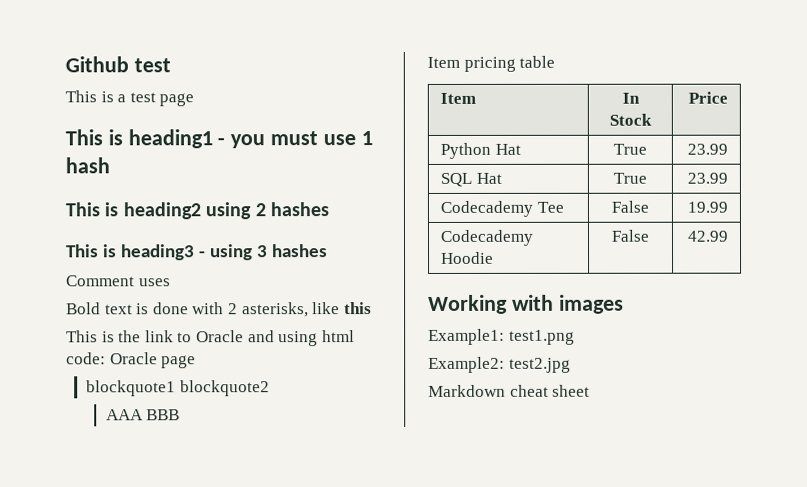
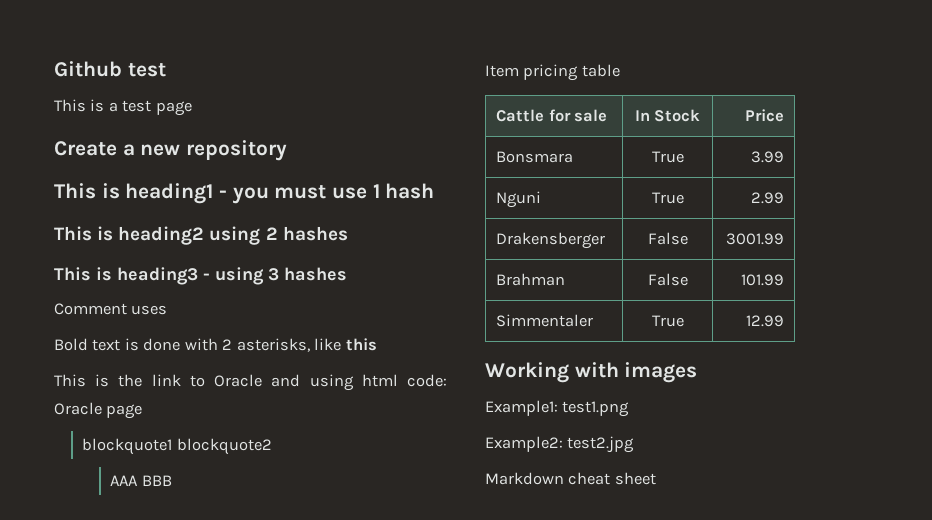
+ Create a new repository
- Item | In Stock | Price
+ Cattle for sale | In Stock | Price
- Python Hat | True | 23.99
- SQL Hat | True | 23.99
- Codecademy Tee | False | 19.99
- Codecademy Hoodie | False | 42.99
+ Bonsmara | True | 3.99
+ Nguni | True | 2.99
+ Drakensberger | False | 3001.99
+ Brahman | False | 101.99
+ Simmentaler | True | 12.99

